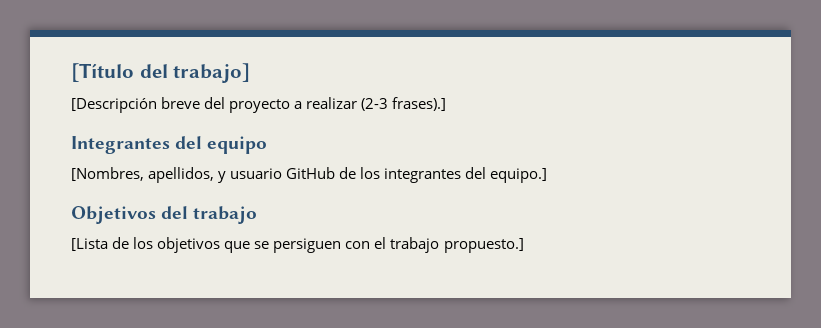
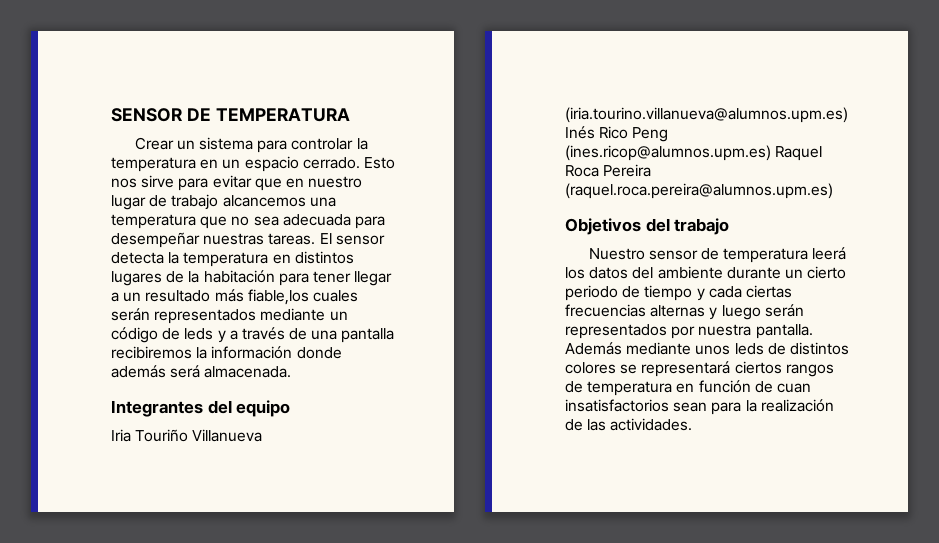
- [Título del trabajo]
- [Descripción breve del proyecto a realizar (2-3 frases).]
+ SENSOR DE TEMPERATURA
+ Crear un sistema para controlar la temperatura en un espacio cerrado. Esto nos sirve para evitar que en nuestro lugar de trabajo alcancemos una temperatura que no sea adecuada para desempeñar nuestras tareas. El sensor detecta la temperatura en distintos lugares de la habitación para tener llegar a un resultado más fiable,los cuales serán representados mediante un código de leds y a través de una pantalla recibiremos la información donde además será almacenada.
  Integrantes del equipo
- [Nombres, apellidos, y usuario GitHub de los integrantes del equipo.]
+ Iria Touriño Villanueva (iria.tourino.villanueva@alumnos.upm.es) Inés Rico Peng (ines.ricop@alumnos.upm.es) Raquel Roca Pereira (raquel.roca.pereira@alumnos.upm.es)
  Objetivos del trabajo
- [Lista de los objetivos que se persiguen con el trabajo propuesto.]
+ Nuestro sensor de temperatura leerá los datos del ambiente durante un cierto periodo de tiempo y cada ciertas frecuencias alternas y luego serán representados por nuestra pantalla. Además mediante unos leds de distintos colores se representará ciertos rangos de temperatura en función de cuan insatisfactorios sean para la realización de las actividades.

